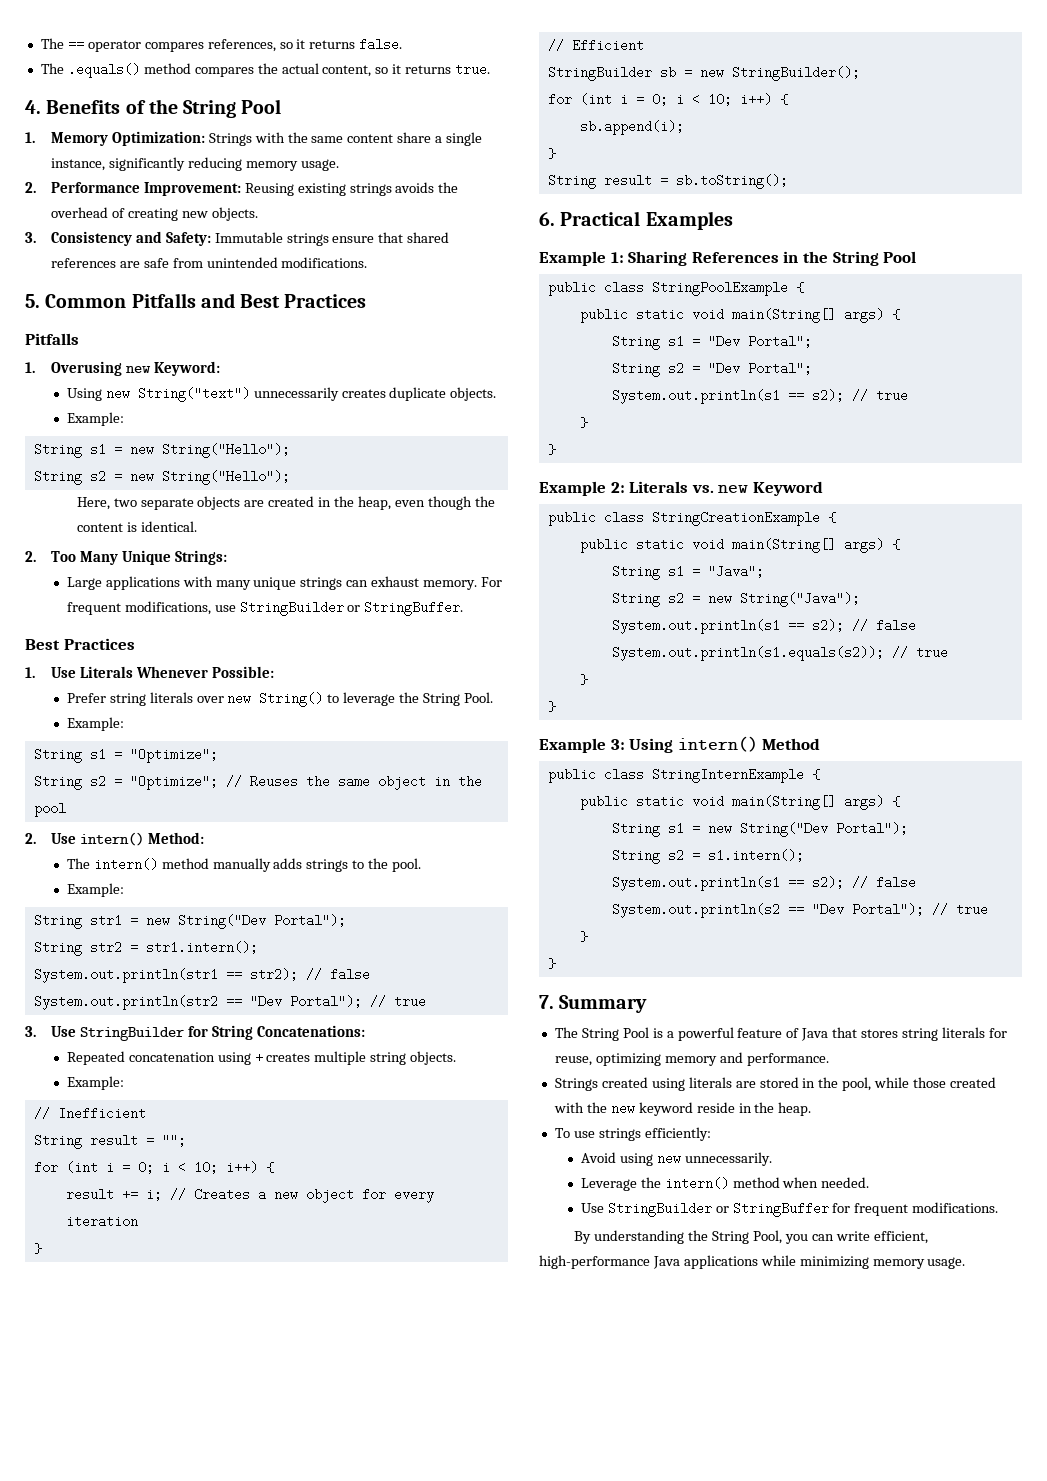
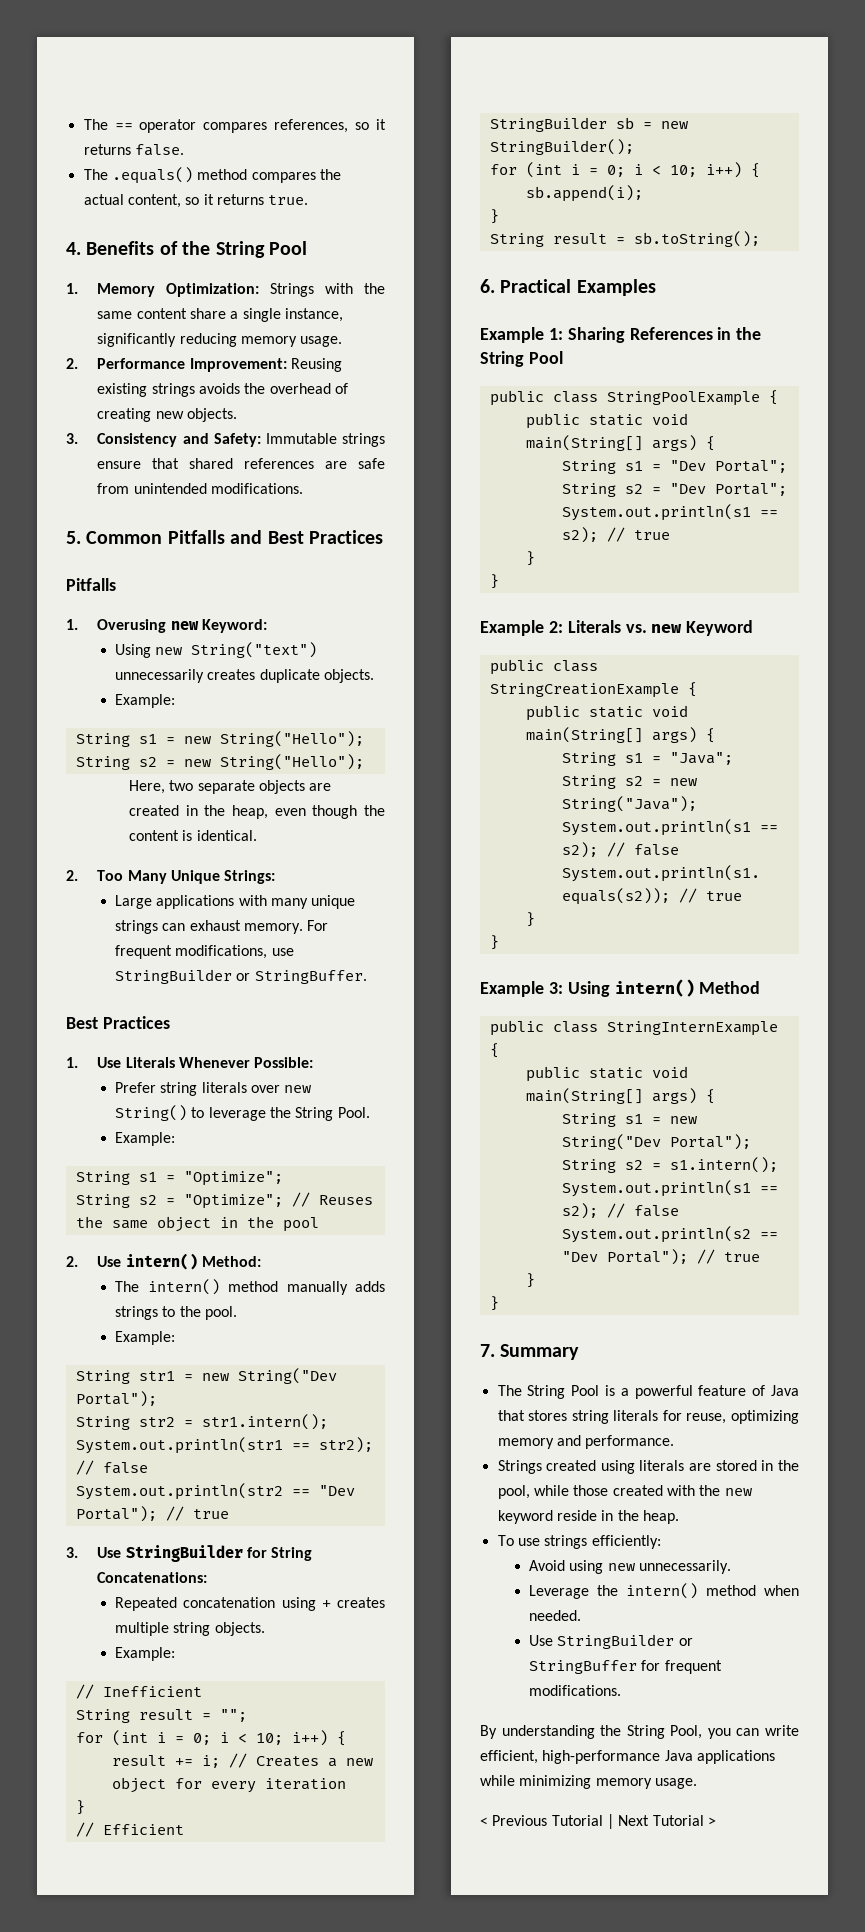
+ < Previous Tutorial | Next Tutorial >

